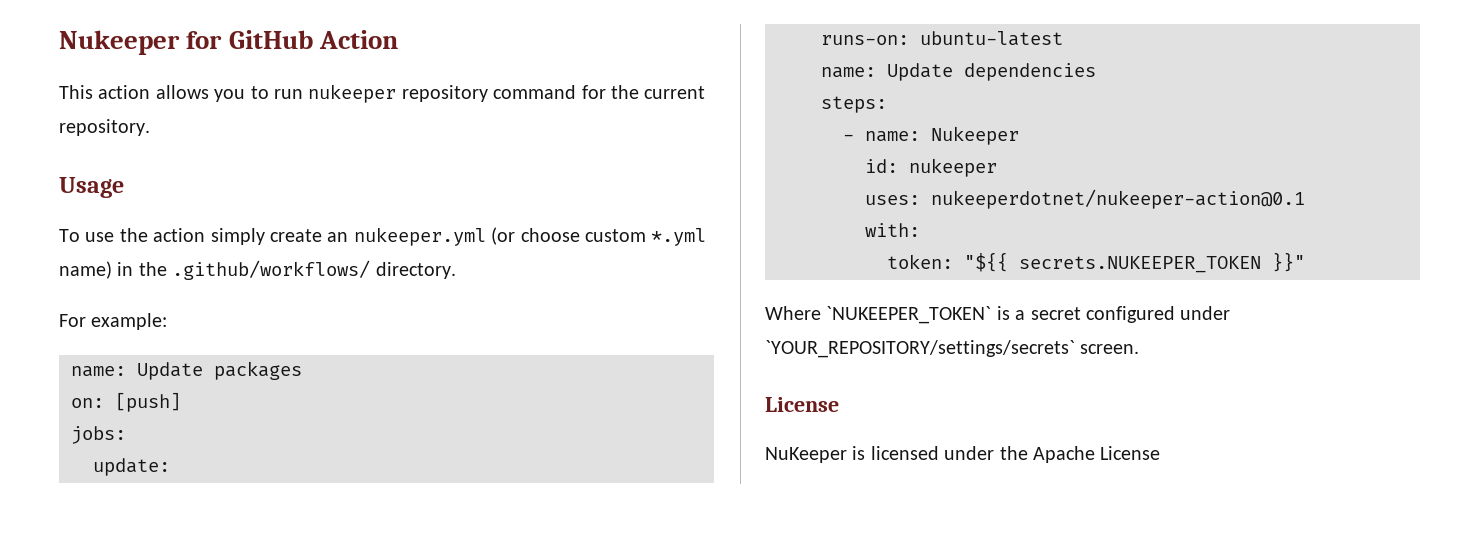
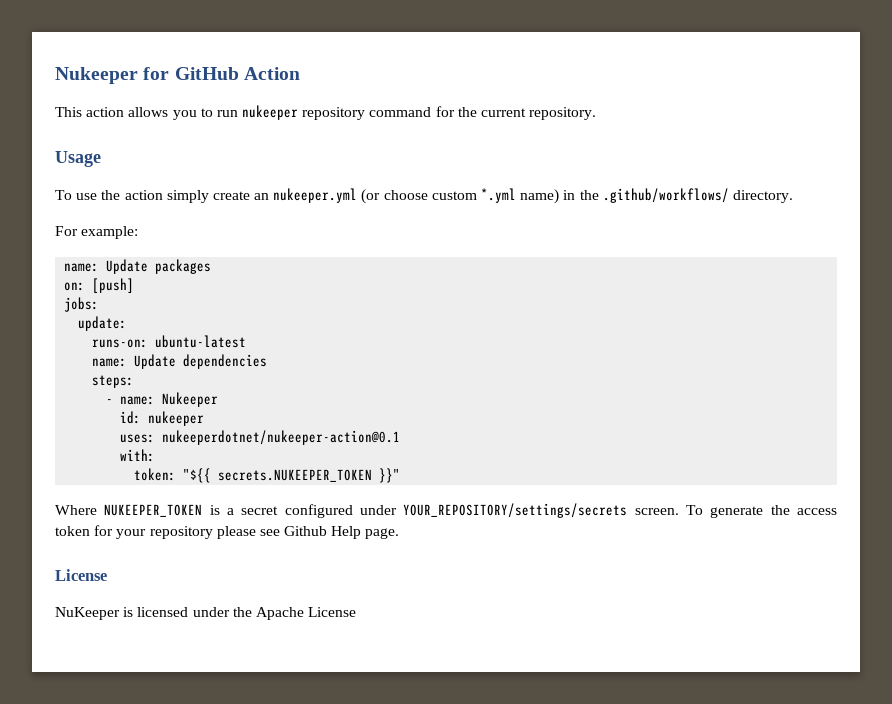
- Where `NUKEEPER_TOKEN` is a secret configured under `YOUR_REPOSITORY/settings/secrets` screen.
+ Where NUKEEPER_TOKEN is a secret configured under YOUR_REPOSITORY/settings/secrets screen. To generate the access token for your repository please see Github Help page.

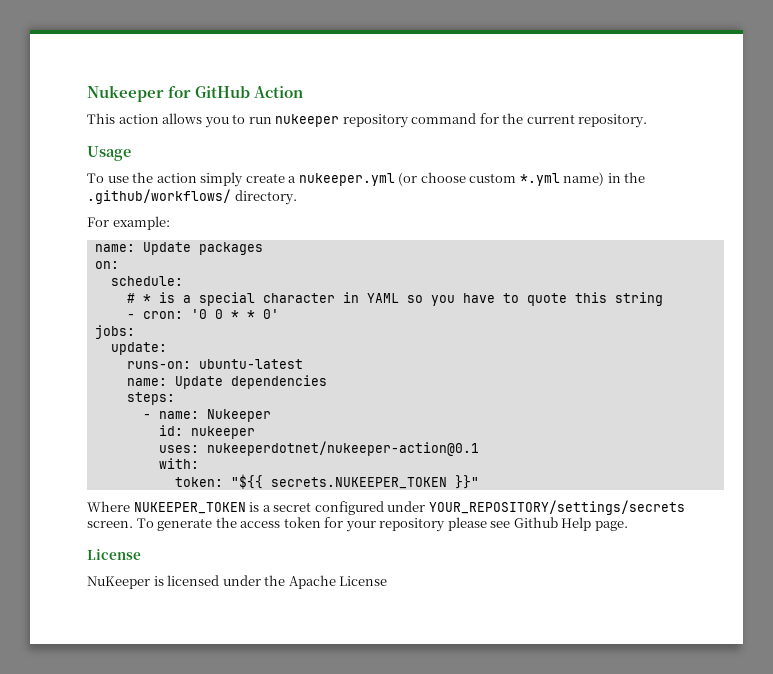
- To use the action simply create an nukeeper.yml (or choose custom *.yml name) in the .github/workflows/ directory.
+ To use the action simply create a nukeeper.yml (or choose custom *.yml name) in the .github/workflows/ directory.
- on: [push]
+ on:
+ schedule:
+ # * is a special character in YAML so you have to quote this string
+ - cron: '0 0 * * 0'

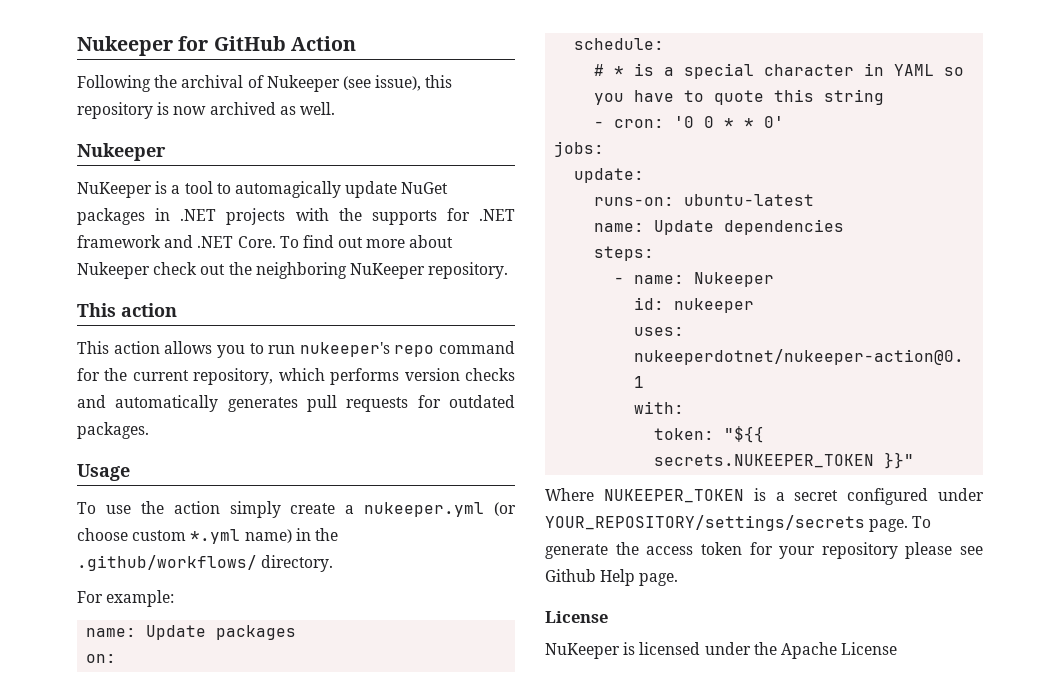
+ Following the archival of Nukeeper (see issue), this repository is now archived as well.
+ Nukeeper
+ NuKeeper is a tool to automagically update NuGet packages in .NET projects with the supports for .NET framework and .NET Core. To find out more about Nukeeper check out the neighboring NuKeeper repository.
+ This action
- This action allows you to run nukeeper repository command for the current repository.
+ This action allows you to run nukeeper's repo command for the current repository, which performs version checks and automatically generates pull requests for outdated packages.
- Where NUKEEPER_TOKEN is a secret configured under YOUR_REPOSITORY/settings/secrets screen.
+ Where NUKEEPER_TOKEN is a secret configured under YOUR_REPOSITORY/settings/secrets page.

